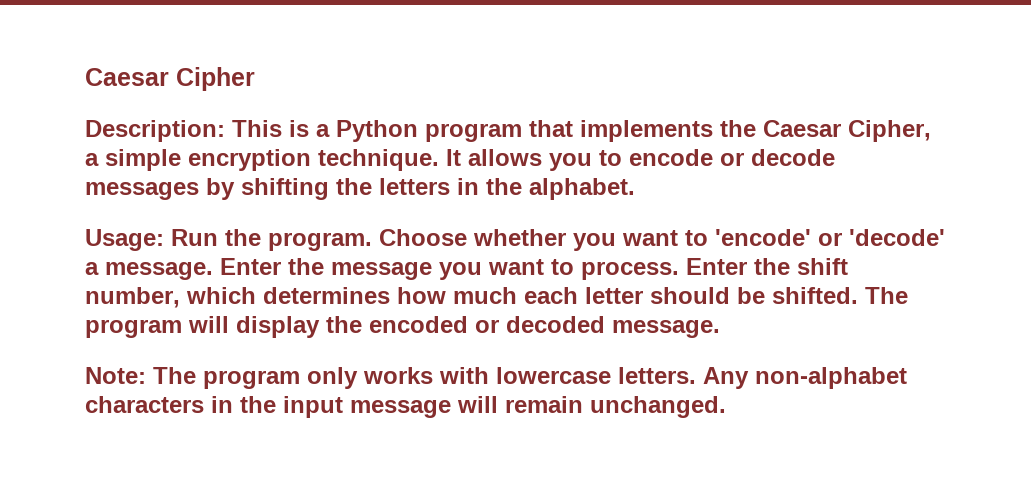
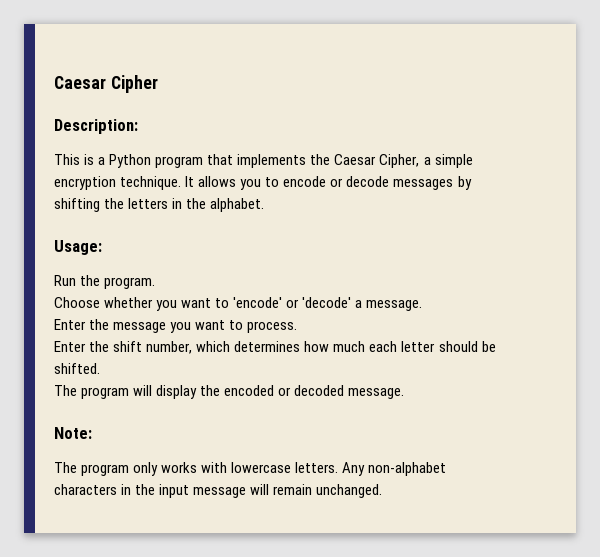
- Description: This is a Python program that implements the Caesar Cipher, a simple encryption technique.
+ Description:
+ This is a Python program that implements the Caesar Cipher, a simple encryption technique.
- Usage: Run the program. Choose whether you want to 'encode' or 'decode' a message. Enter the message you want to process. Enter the shift number, which determines how much each letter should be shifted. The program will display the encoded or decoded message.
+ Usage:
+ Run the program.
+ Choose whether you want to 'encode' or 'decode' a message.
+ Enter the message you want to process.
+ Enter the shift number, which determines how much each letter should be shifted.
+ The program will display the encoded or decoded message.
- Note: The program only works with lowercase letters.
+ Note:
+ The program only works with lowercase letters.

